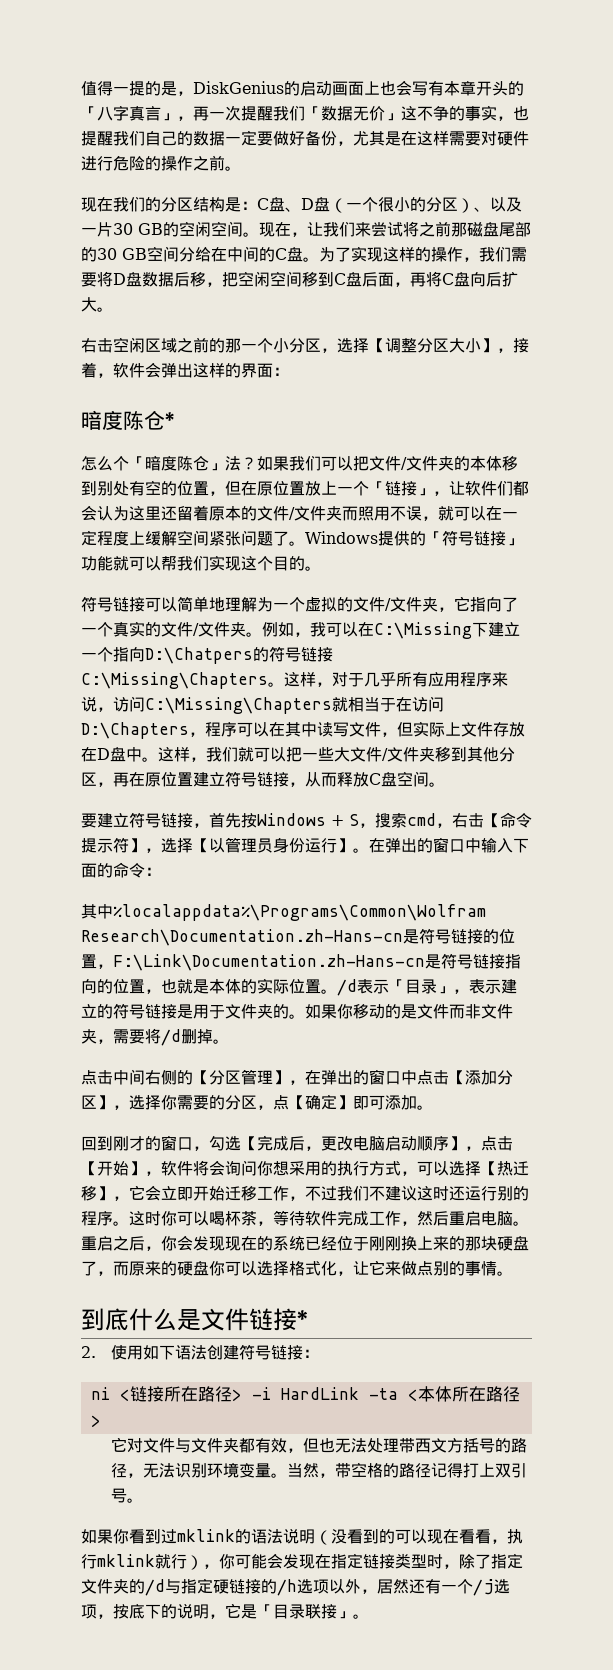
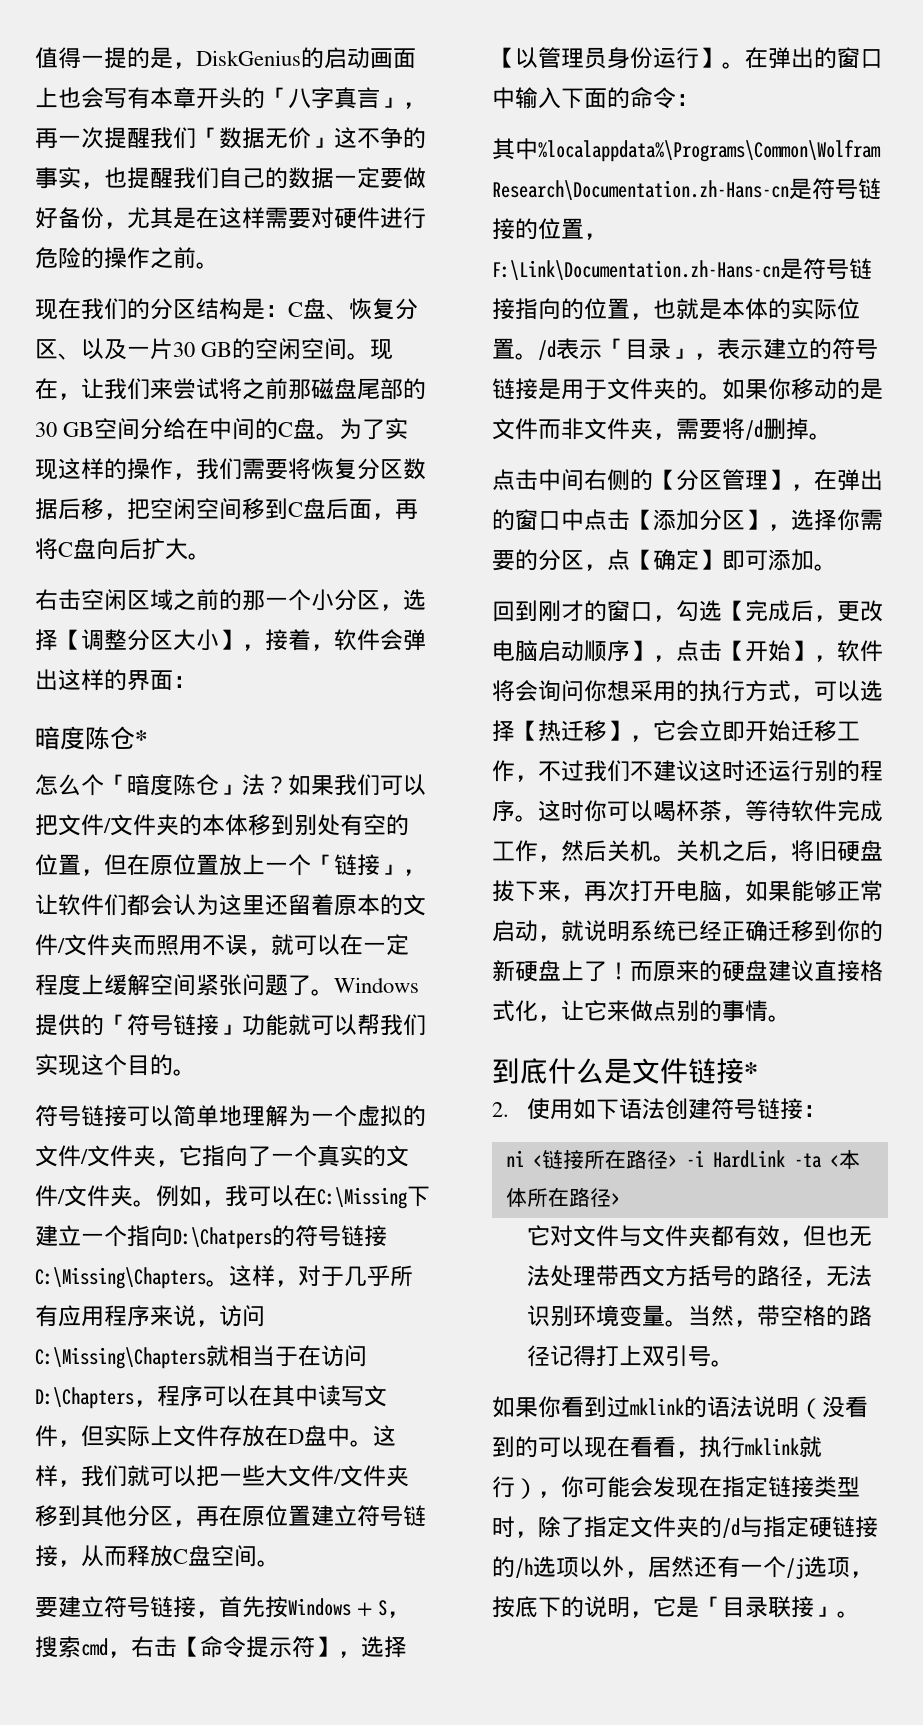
- 现在我们的分区结构是：C盘、D盘（一个很小的分区）、以及一片30 GB的空闲空间。
+ 现在我们的分区结构是：C盘、恢复分区、以及一片30 GB的空闲空间。
- 为了实现这样的操作，我们需要将D盘数据后移，把空闲空间移到C盘后面，再将C盘向后扩大。
+ 为了实现这样的操作，我们需要将恢复分区数据后移，把空闲空间移到C盘后面，再将C盘向后扩大。
- 这时你可以喝杯茶，等待软件完成工作，然后重启电脑。重启之后，你会发现现在的系统已经位于刚刚换上来的那块硬盘了，而原来的硬盘你可以选择格式化，让它来做点别的事情。
+ 这时你可以喝杯茶，等待软件完成工作，然后关机。关机之后，将旧硬盘拔下来，再次打开电脑，如果能够正常启动，就说明系统已经正确迁移到你的新硬盘上了！而原来的硬盘建议直接格式化，让它来做点别的事情。

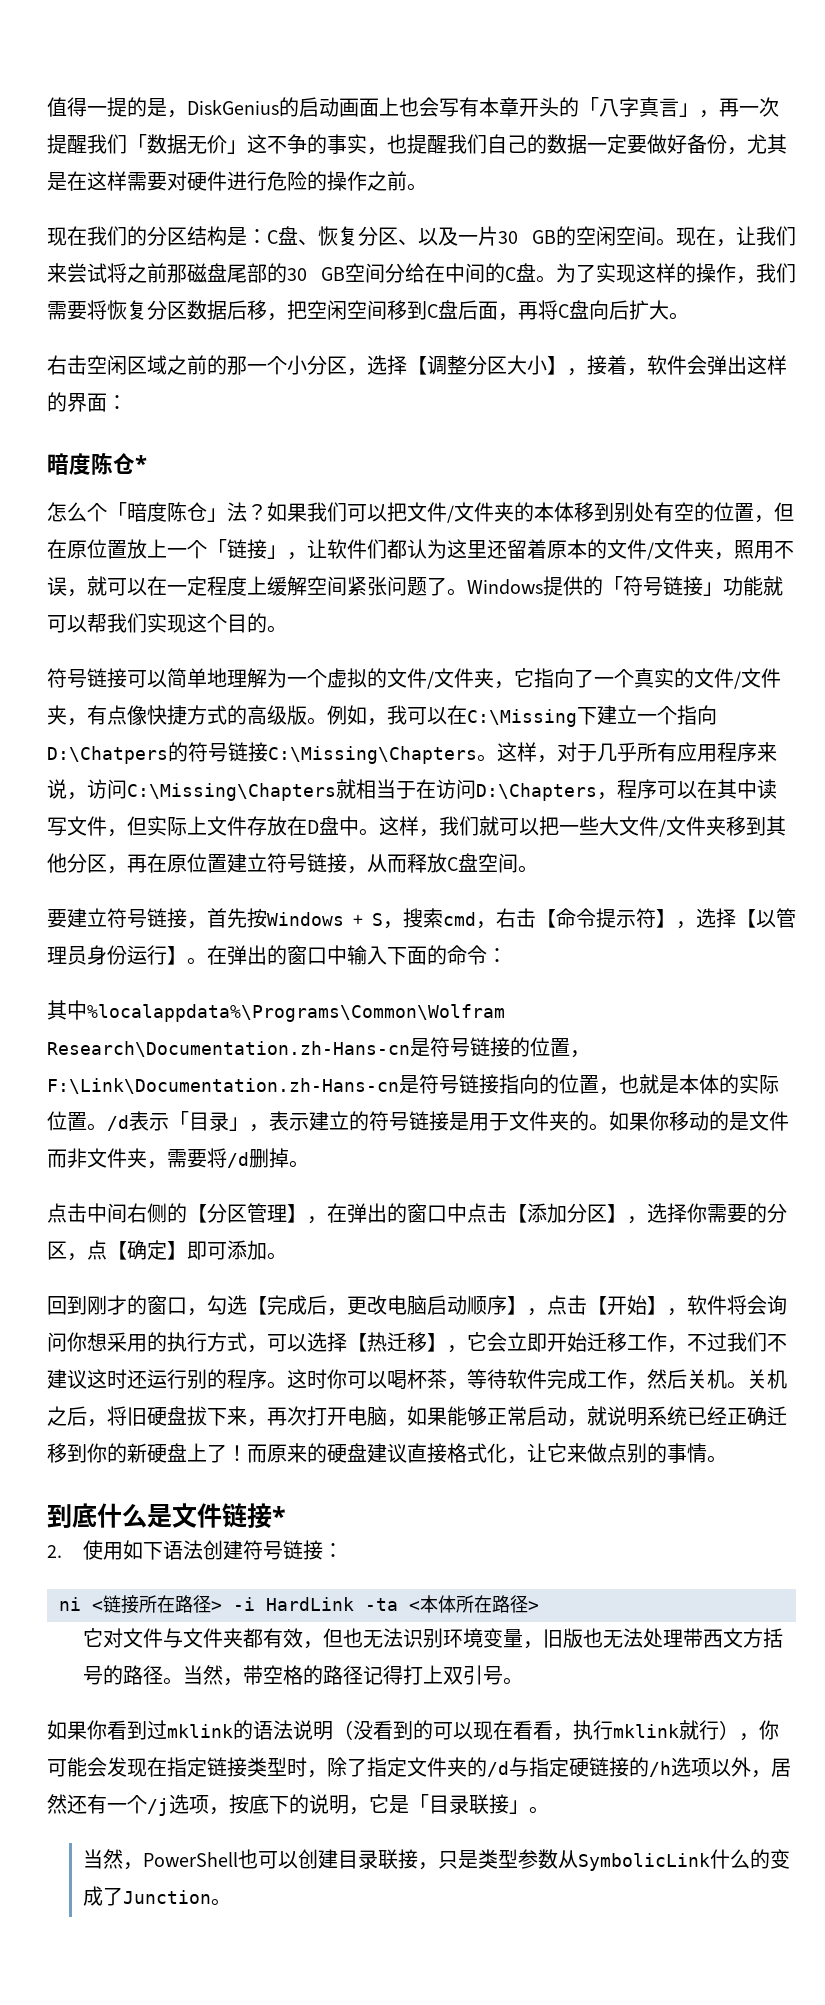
- 如果我们可以把文件/文件夹的本体移到别处有空的位置，但在原位置放上一个「链接」，让软件们都会认为这里还留着原本的文件/文件夹而照用不误，就可以在一定程度上缓解空间紧张问题了。
+ 如果我们可以把文件/文件夹的本体移到别处有空的位置，但在原位置放上一个「链接」，让软件们都认为这里还留着原本的文件/文件夹，照用不误，就可以在一定程度上缓解空间紧张问题了。
- 符号链接可以简单地理解为一个虚拟的文件/文件夹，它指向了一个真实的文件/文件夹。
+ 符号链接可以简单地理解为一个虚拟的文件/文件夹，它指向了一个真实的文件/文件夹，有点像快捷方式的高级版。
- 它对文件与文件夹都有效，但也无法处理带西文方括号的路径，无法识别环境变量。
+ 它对文件与文件夹都有效，但也无法识别环境变量，旧版也无法处理带西文方括号的路径。
+ 当然，PowerShell也可以创建目录联接，只是类型参数从SymbolicLink什么的变成了Junction。

